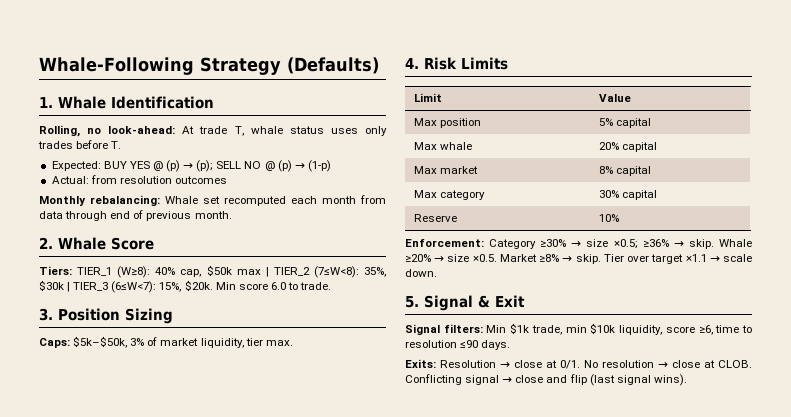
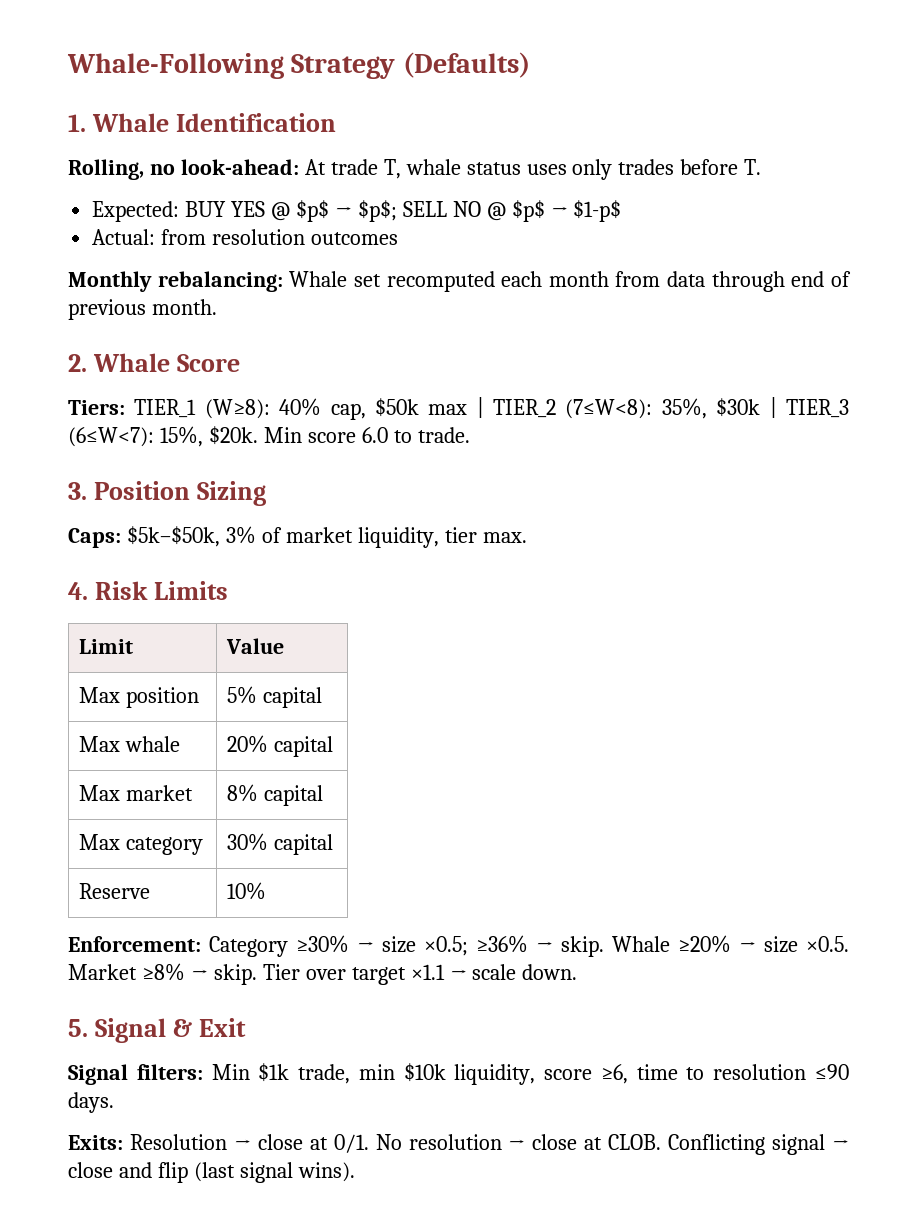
- Expected: BUY YES @ (p) → (p); SELL NO @ (p) → (1-p)
+ Expected: BUY YES @ $p$ → $p$; SELL NO @ $p$ → $1-p$

